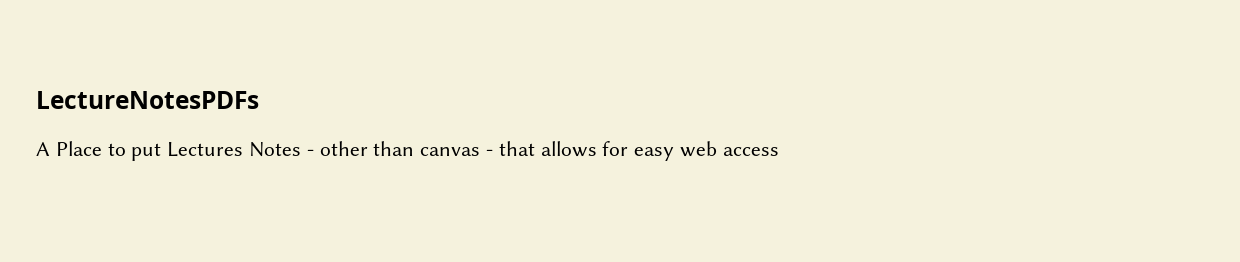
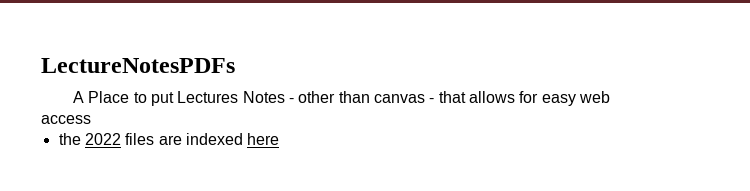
+ the 2022 files are indexed here

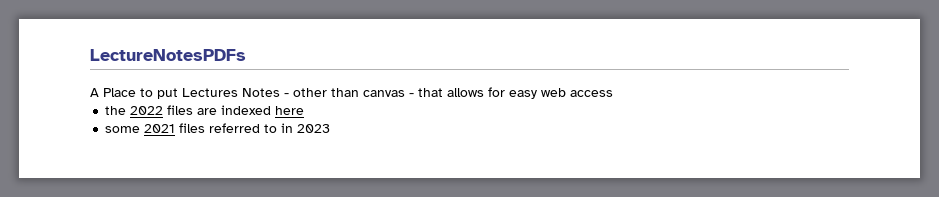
+ some 2021 files referred to in 2023

